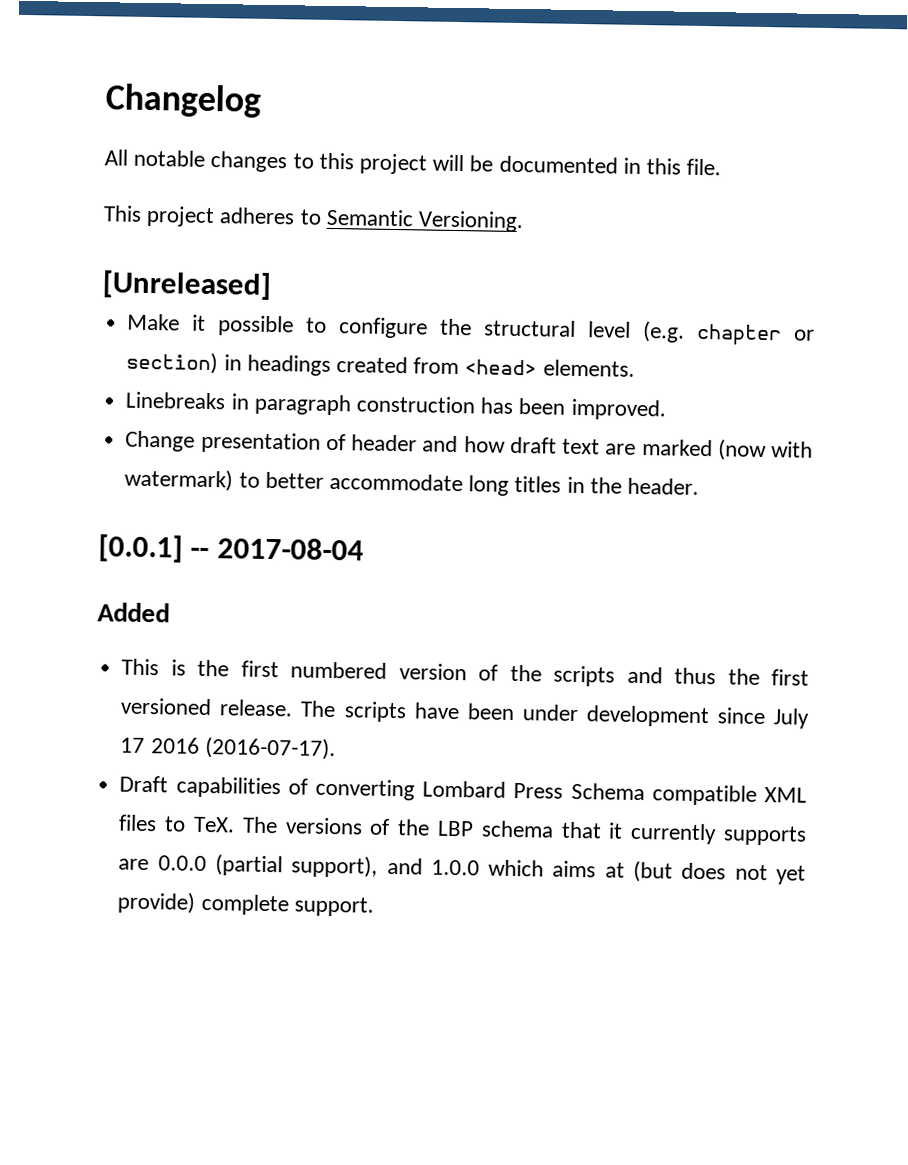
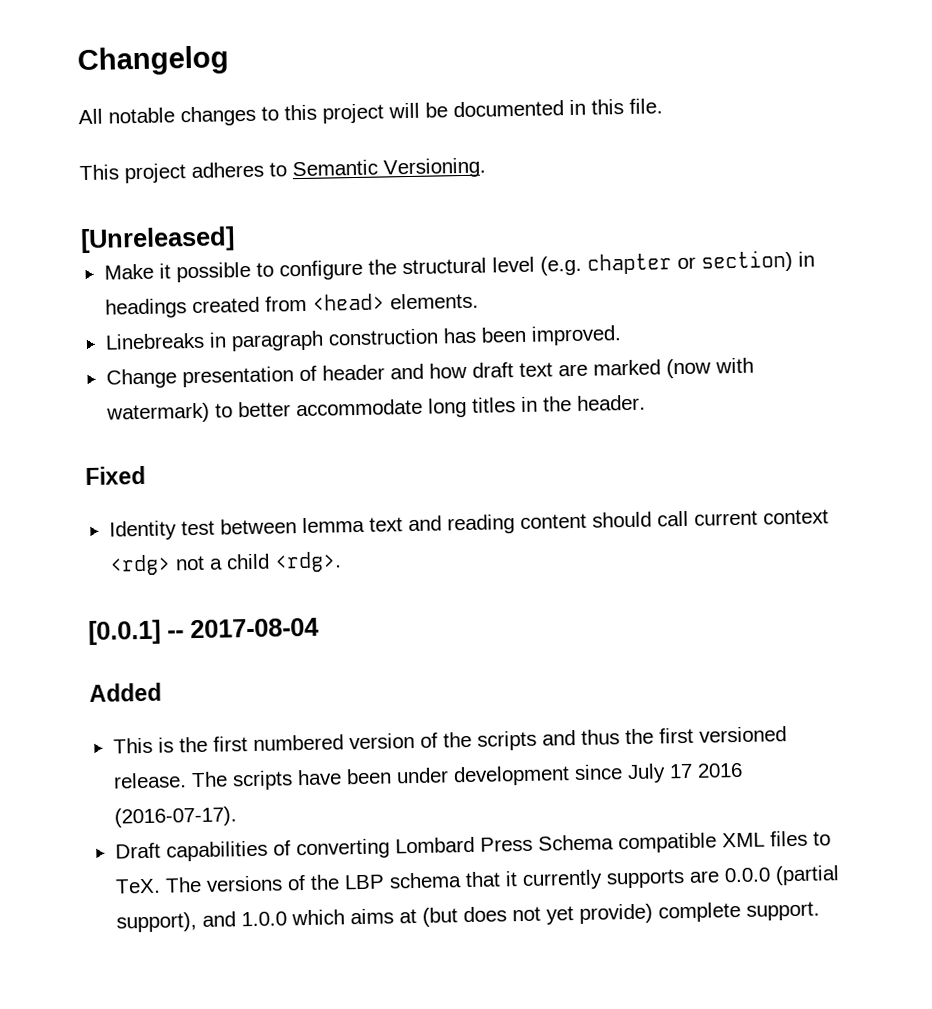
+ Fixed
+ Identity test between lemma text and reading content should call current context <rdg> not a child <rdg>.

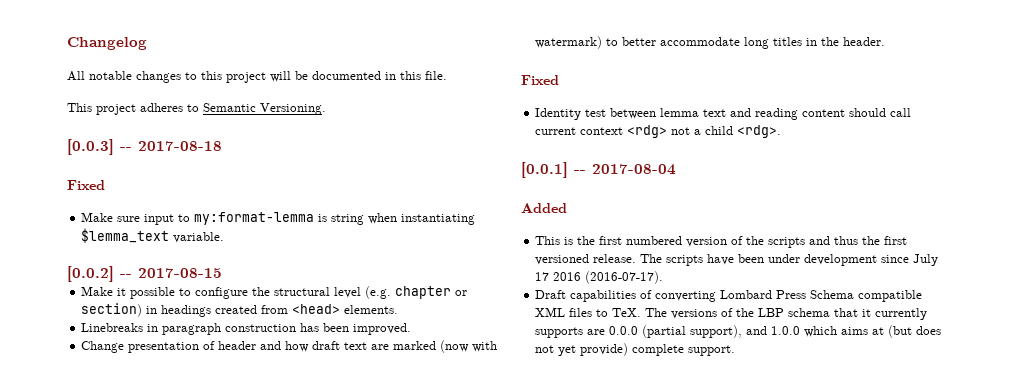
- [Unreleased]
+ [0.0.3] -- 2017-08-18
+ Fixed
+ Make sure input to my:format-lemma is string when instantiating $lemma_text variable.
+ [0.0.2] -- 2017-08-15

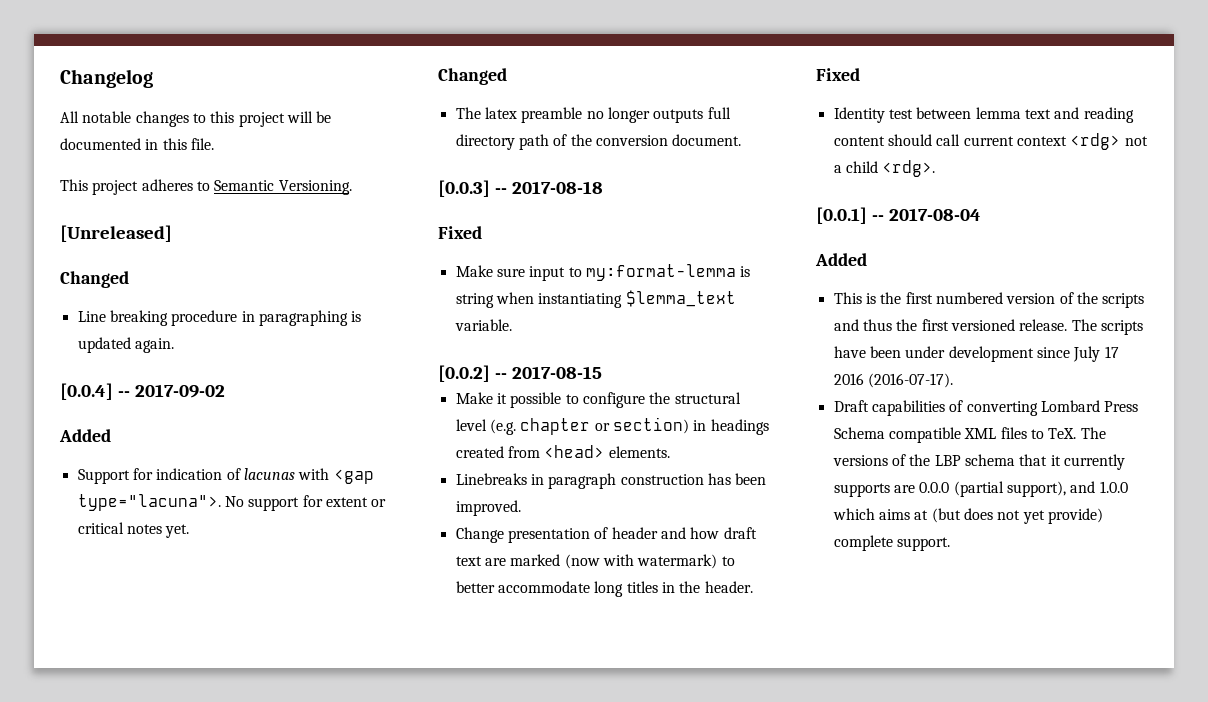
+ [Unreleased]
+ Changed
+ Line breaking procedure in paragraphing is updated again.
+ [0.0.4] -- 2017-09-02
+ Added
+ Support for indication of lacunas with <gap type="lacuna">. No support for extent or critical notes yet.
+ Changed
+ The latex preamble no longer outputs full directory path of the conversion document.

